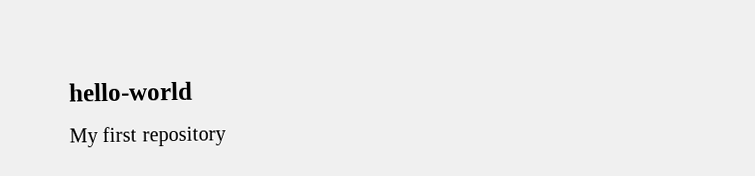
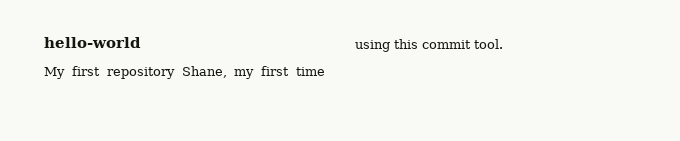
- My first repository
+ My first repository Shane, my first time using this commit tool.

